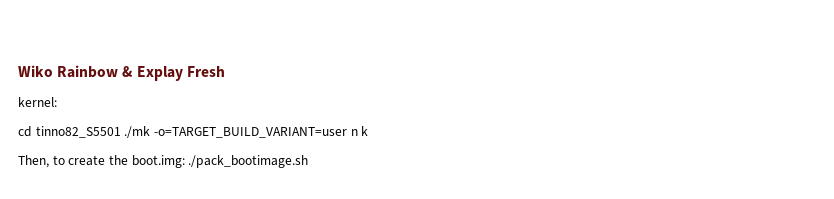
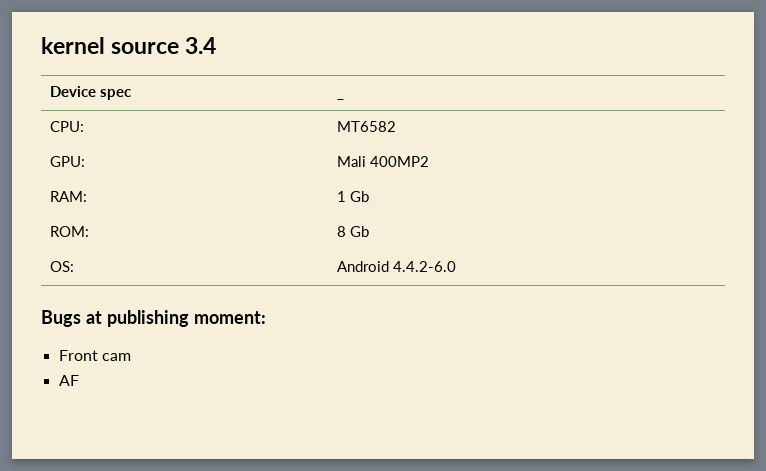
- Wiko Rainbow & Explay Fresh
- kernel:
- cd tinno82_S5501 ./mk -o=TARGET_BUILD_VARIANT=user n k
- Then, to create the boot.img: ./pack_bootimage.sh
+ kernel source 3.4
+ Device spec | _
+ CPU: | MT6582
+ GPU: | Mali 400MP2
+ RAM: | 1 Gb
+ ROM: | 8 Gb
+ OS: | Android 4.4.2-6.0
+ Bugs at publishing moment:
+ Front cam
+ AF

